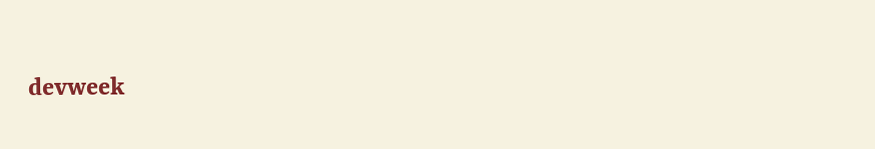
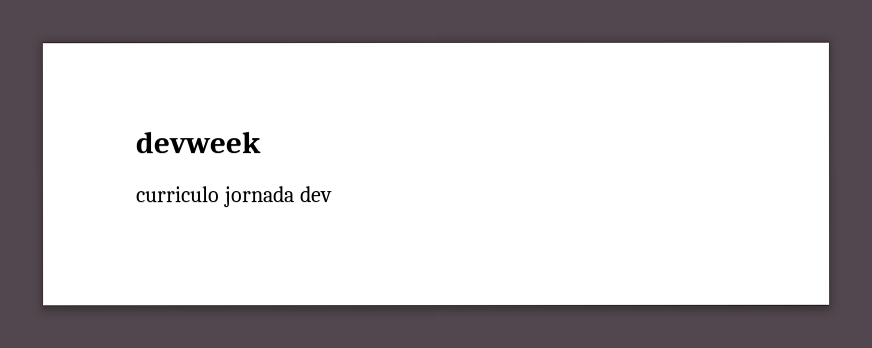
+ curriculo jornada dev

